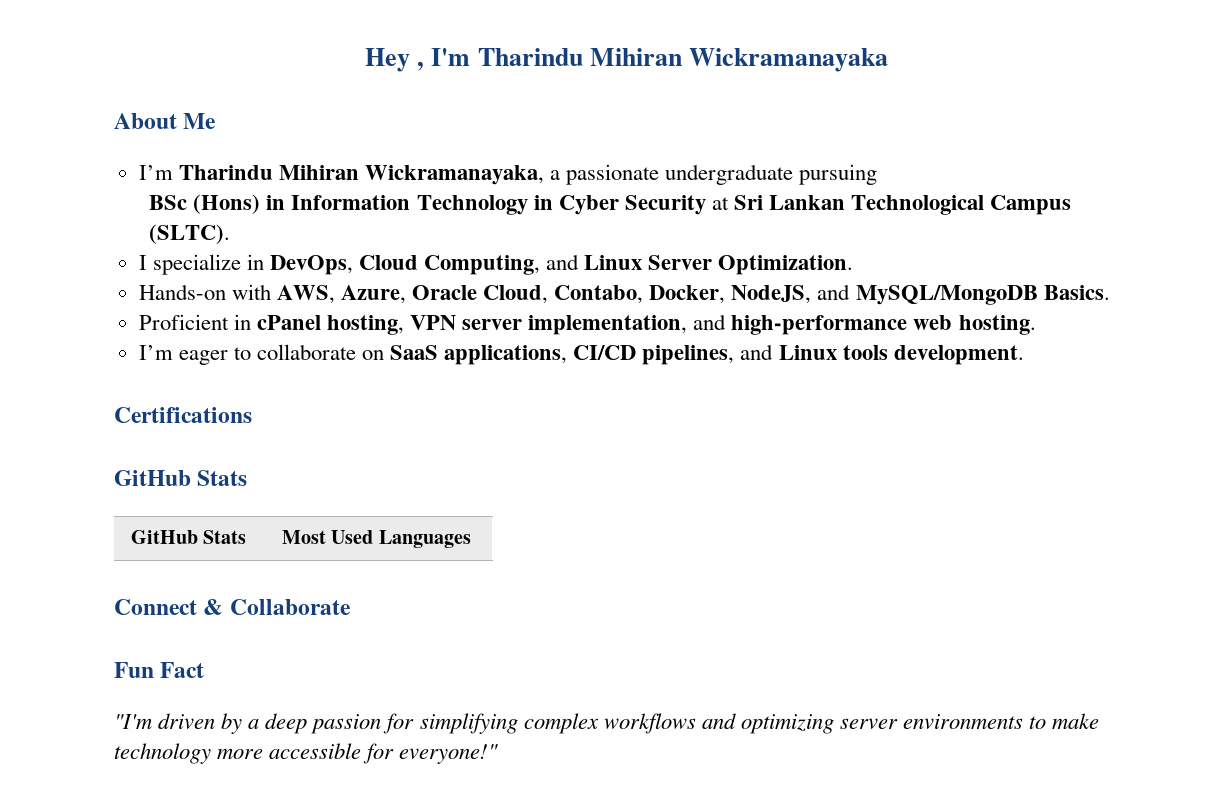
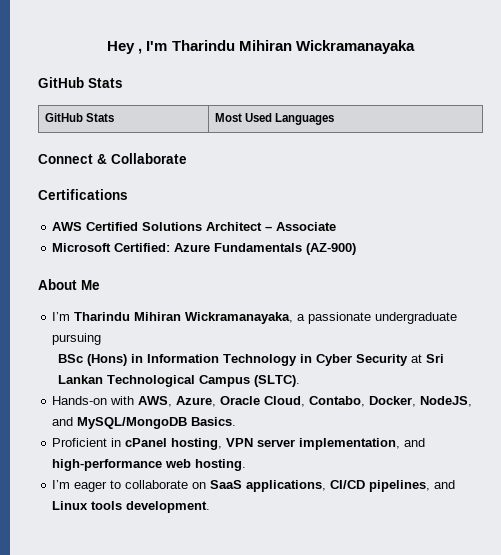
  Hey , I'm Tharindu Mihiran Wickramanayaka
+ GitHub Stats
+ GitHub Stats | Most Used Languages
+ Connect & Collaborate
+ Certifications
+ AWS Certified Solutions Architect – Associate
+ Microsoft Certified: Azure Fundamentals (AZ-900)
- I specialize in DevOps, Cloud Computing, and Linux Server Optimization.
- Certifications
- GitHub Stats
- GitHub Stats | Most Used Languages
- Connect & Collaborate
- Fun Fact
- "I'm driven by a deep passion for simplifying complex workflows and optimizing server environments to make technology more accessible for everyone!"

